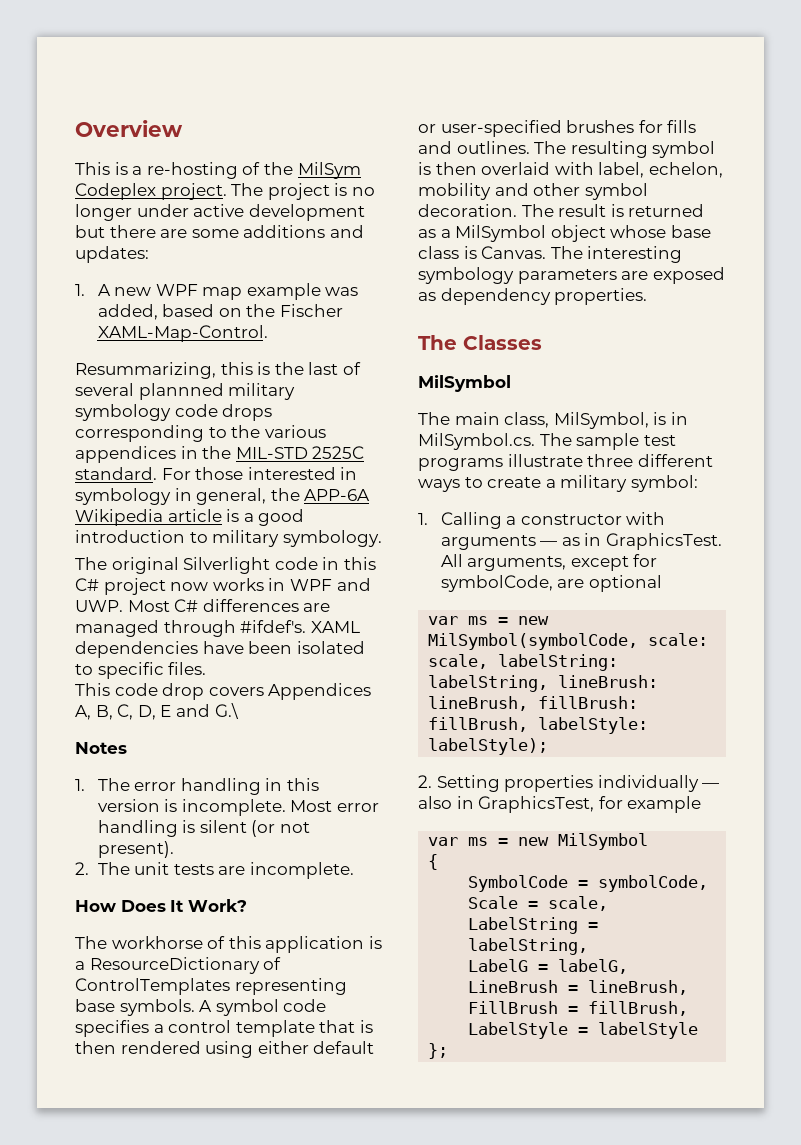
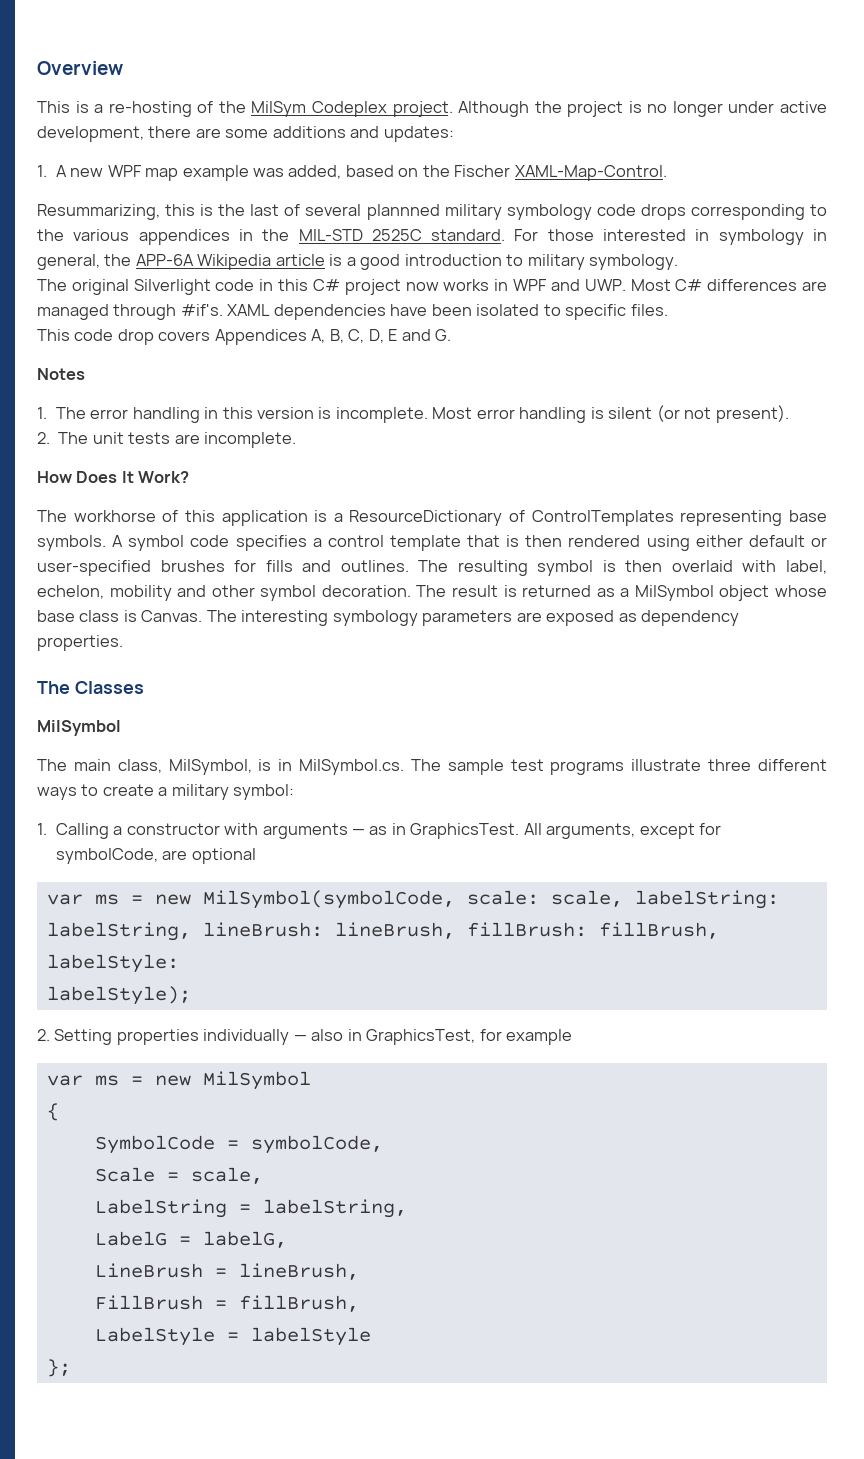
- The project is no longer under active development but there are some additions and updates:
+ Although the project is no longer under active development, there are some additions and updates:
- The original Silverlight code in this C# project now works in WPF and UWP. Most C# differences are managed through #ifdef's.
+ The original Silverlight code in this C# project now works in WPF and UWP. Most C# differences are managed through #if's.
- This code drop covers Appendices A, B, C, D, E and G.\
+ This code drop covers Appendices A, B, C, D, E and G.

